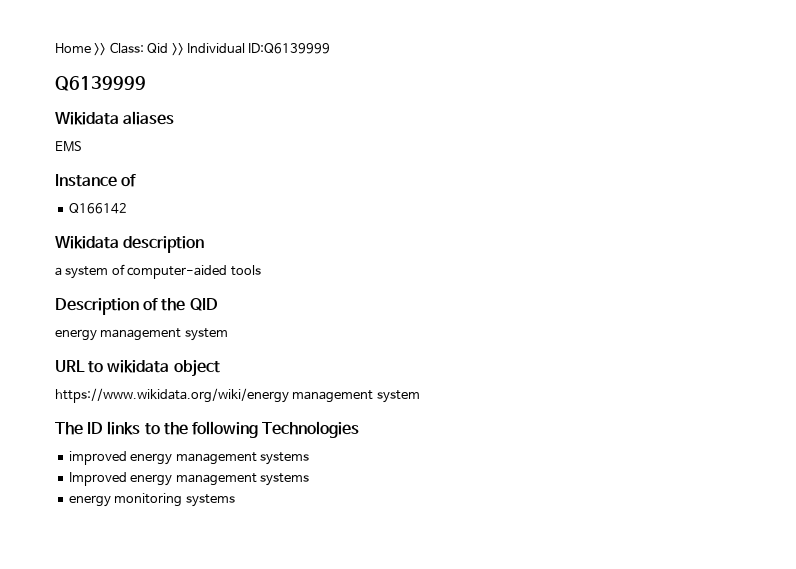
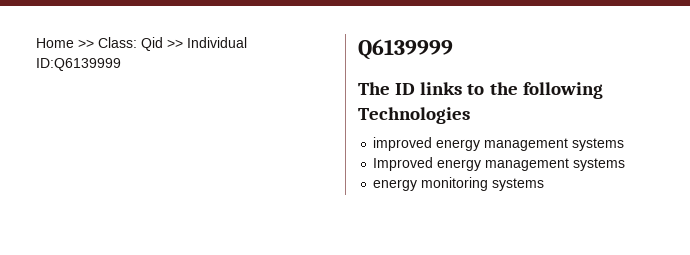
- Wikidata aliases
- EMS
- Instance of
- Q166142
- Wikidata description
- a system of computer-aided tools
- Description of the QID
- energy management system
- URL to wikidata object
- https://www.wikidata.org/wiki/energy management system

